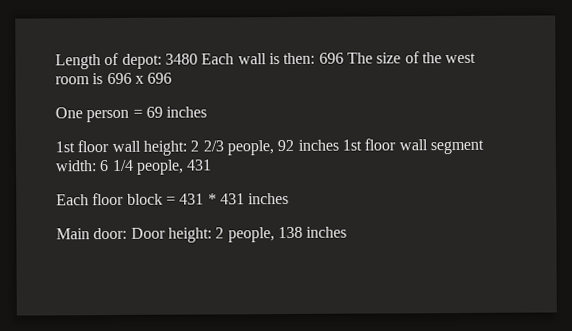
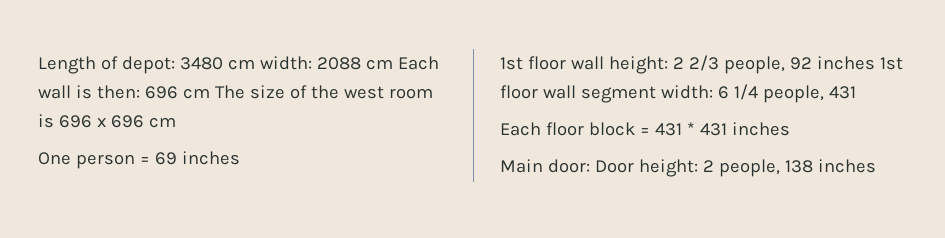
- Length of depot: 3480 Each wall is then: 696 The size of the west room is 696 x 696
+ Length of depot: 3480 cm width: 2088 cm Each wall is then: 696 cm The size of the west room is 696 x 696 cm

